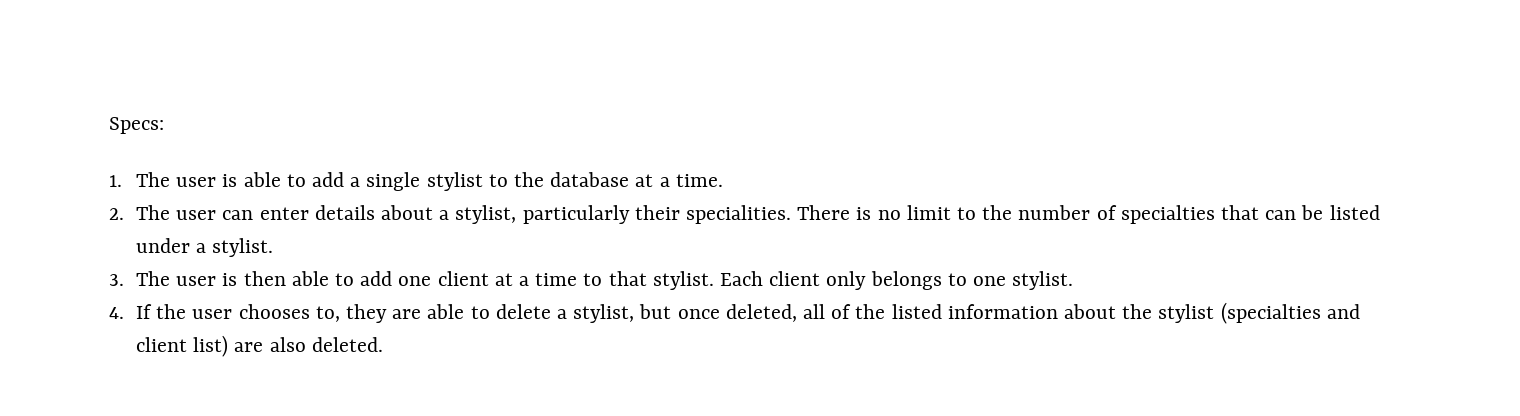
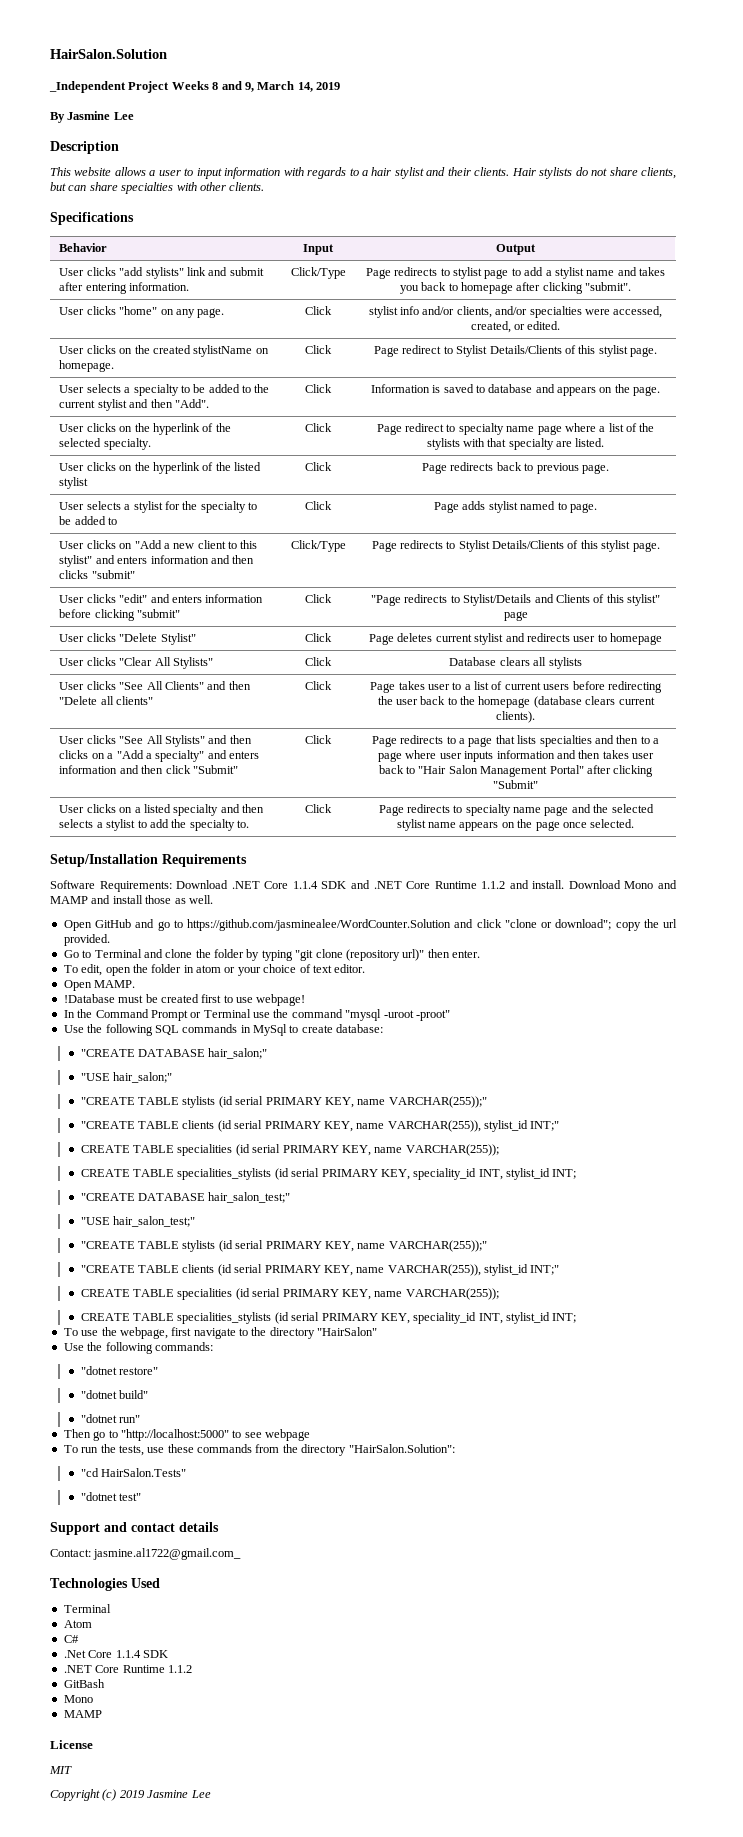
- Specs:
- 1. The user is able to add a single stylist to the database at a time.
- 2. The user can enter details about a stylist, particularly their specialities. There is no limit to the number of specialties that can be listed under a stylist.
- 3. The user is then able to add one client at a time to that stylist. Each client only belongs to one stylist.
- 4. If the user chooses to, they are able to delete a stylist, but once deleted, all of the listed information about the stylist (specialties and client list) are also deleted.
+ HairSalon.Solution
+ _Independent Project Weeks 8 and 9, March 14, 2019
+ By Jasmine Lee
+ Description
+ This website allows a user to input information with regards to a hair stylist and their clients. Hair stylists do not share clients, but can share specialties with other clients.
+ Specifications
+ Behavior | Input | Output
+ User clicks "add stylists" link and submit after entering information. | Click/Type | Page redirects to stylist page to add a stylist name and takes you back to homepage after clicking "submit".
+ User clicks "home" on any page. | Click | stylist info and/or clients, and/or specialties were accessed, created, or edited.
+ User clicks on the created stylistName on homepage. | Click | Page redirect to Stylist Details/Clients of this stylist page.
+ User selects a specialty to be added to the current stylist and then "Add". | Click | Information is saved to database and appears on the page.
+ User clicks on the hyperlink of the selected specialty. | Click | Page redirect to specialty name page where a list of the stylists with that specialty are listed.
+ User clicks on the hyperlink of the listed stylist | Click | Page redirects back to previous page.
+ User selects a stylist for the specialty to be added to | Click | Page adds stylist named to page.
+ User clicks on "Add a new client to this stylist" and enters information and then clicks "submit" | Click/Type | Page redirects to Stylist Details/Clients of this stylist page.
+ User clicks "edit" and enters information before clicking "submit" | Click | "Page redirects to Stylist/Details and Clients of this stylist" page
+ User clicks "Delete Stylist" | Click | Page deletes current stylist and redirects user to homepage
+ User clicks "Clear All Stylists" | Click | Database clears all stylists
+ User clicks "See All Clients" and then "Delete all clients" | Click | Page takes user to a list of current users before redirecting the user back to the homepage (database clears current clients).
+ User clicks "See All Stylists" and then clicks on a "Add a specialty" and enters information and then click "Submit" | Click | Page redirects to a page that lists specialties and then to a page where user inputs information and then takes user back to "Hair Salon Management Portal" after clicking "Submit"
+ User clicks on a listed specialty and then selects a stylist to add the specialty to. | Click | Page redirects to specialty name page and the selected stylist name appears on the page once selected.
+ Setup/Installation Requirements
+ Software Requirements: Download .NET Core 1.1.4 SDK and .NET Core Runtime 1.1.2 and install. Download Mono and MAMP and install those as well.
+ Open GitHub and go to https://github.com/jasminealee/WordCounter.Solution and click "clone or download"; copy the url provided.
+ Go to Terminal and clone the folder by typing "git clone (repository url)" then enter.
+ To edit, open the folder in atom or your choice of text editor.
+ Open MAMP.
+ !Database must be created first to use webpage!
+ In the Command Prompt or Terminal use the command "mysql -uroot -proot"
+ Use the following SQL commands in MySql to create database:
+ "CREATE DATABASE hair_salon;"
+ "USE hair_salon;"
+ "CREATE TABLE stylists (id serial PRIMARY KEY, name VARCHAR(255));"
+ "CREATE TABLE clients (id serial PRIMARY KEY, name VARCHAR(255)), stylist_id INT;"
+ CREATE TABLE specialities (id serial PRIMARY KEY, name VARCHAR(255));
+ CREATE TABLE specialities_stylists (id serial PRIMARY KEY, speciality_id INT, stylist_id INT;
+ "CREATE DATABASE hair_salon_test;"
+ "USE hair_salon_test;"
+ "CREATE TABLE stylists (id serial PRIMARY KEY, name VARCHAR(255));"
+ "CREATE TABLE clients (id serial PRIMARY KEY, name VARCHAR(255)), stylist_id INT;"
+ CREATE TABLE specialities (id serial PRIMARY KEY, name VARCHAR(255));
+ CREATE TABLE specialities_stylists (id serial PRIMARY KEY, speciality_id INT, stylist_id INT;
+ To use the webpage, first navigate to the directory "HairSalon"
+ Use the following commands:
+ "dotnet restore"
+ "dotnet build"
+ "dotnet run"
+ Then go to "http://localhost:5000" to see webpage
+ To run the tests, use these commands from the directory "HairSalon.Solution":
+ "cd HairSalon.Tests"
+ "dotnet test"
+ Support and contact details
+ Contact: jasmine.al1722@gmail.com_
+ Technologies Used
+ Terminal
+ Atom
+ C#
+ .Net Core 1.1.4 SDK
+ .NET Core Runtime 1.1.2
+ GitBash
+ Mono
+ MAMP
+ License
+ MIT
+ Copyright (c) 2019 Jasmine Lee

